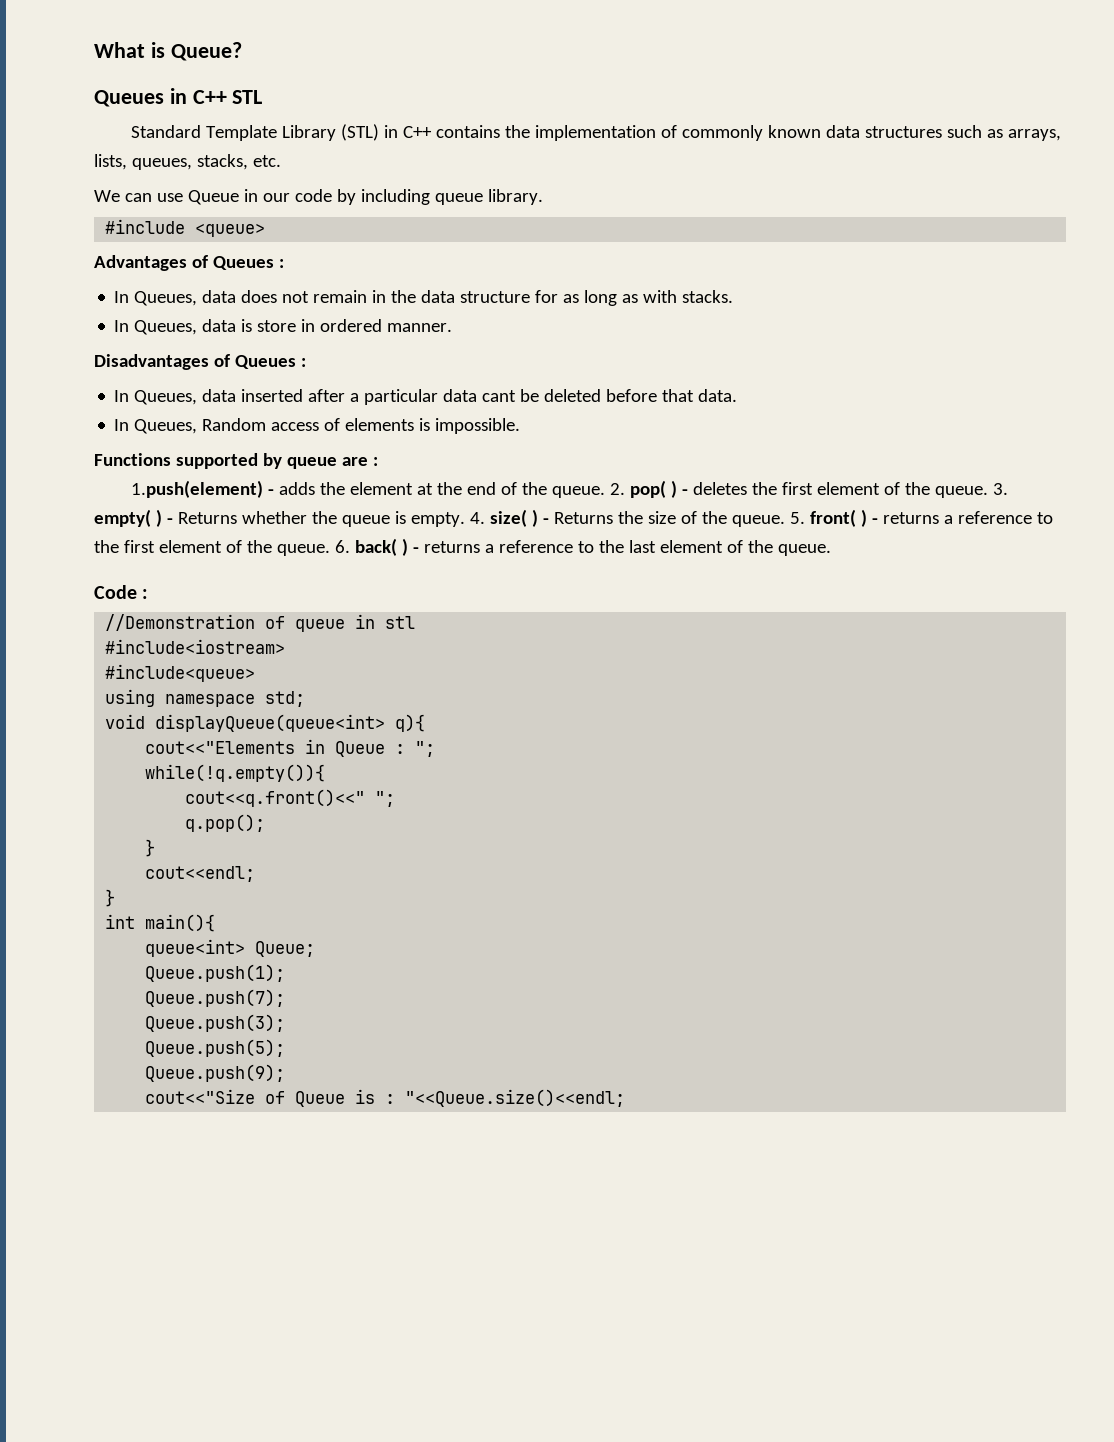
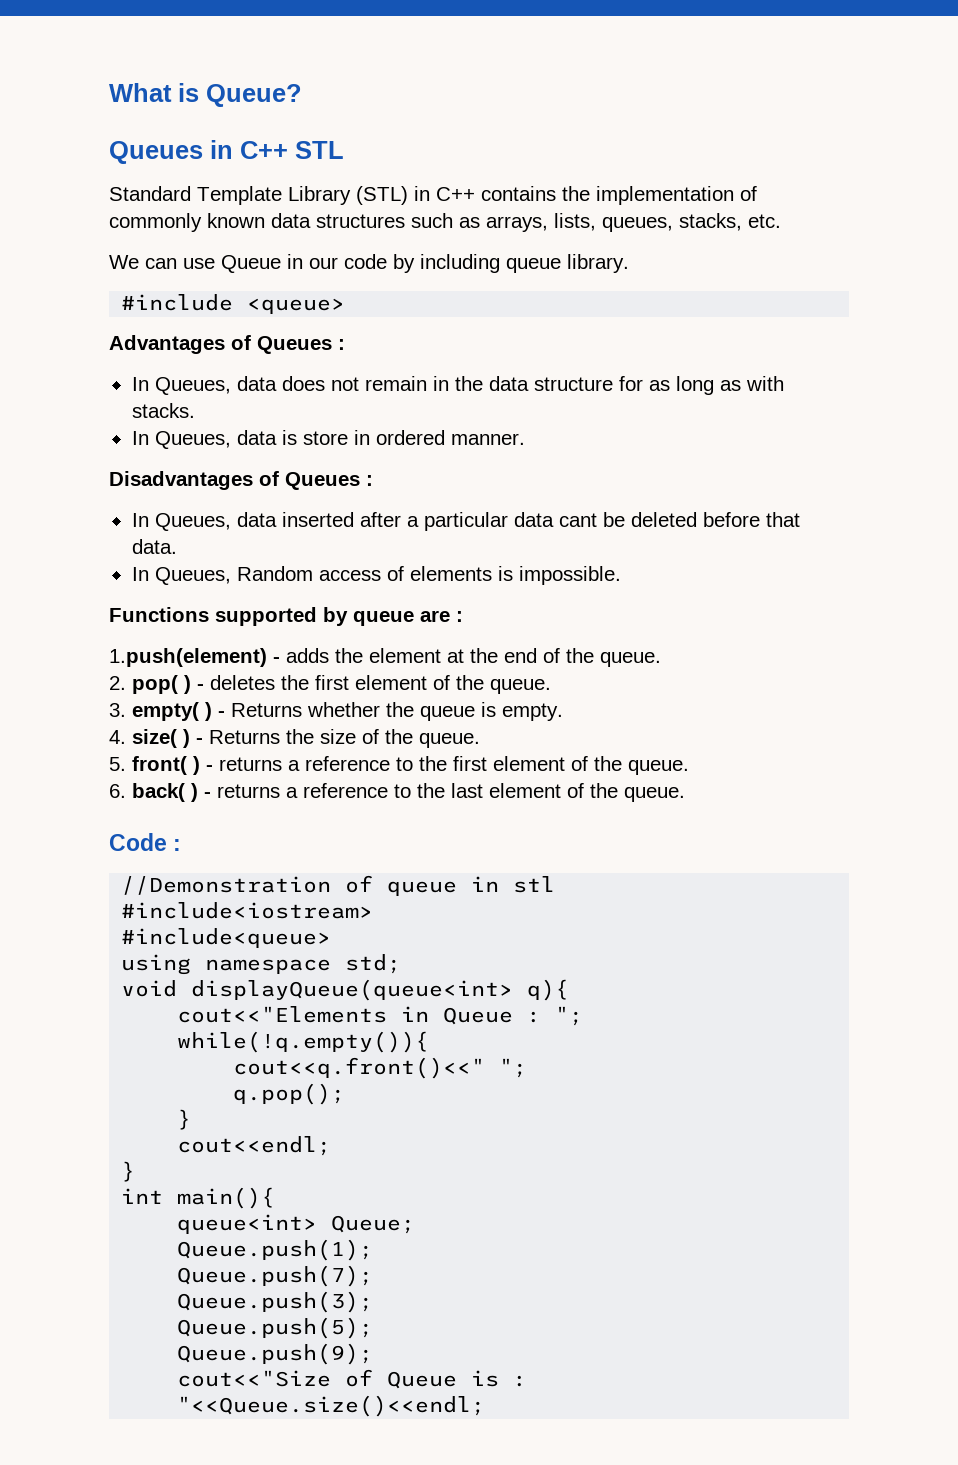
- 1.push(element) - adds the element at the end of the queue. 2. pop( ) - deletes the first element of the queue. 3. empty( ) - Returns whether the queue is empty. 4. size( ) - Returns the size of the queue. 5. front( ) - returns a reference to the first element of the queue. 6. back( ) - returns a reference to the last element of the queue.
+ 1.push(element) - adds the element at the end of the queue.
+ 2. pop( ) - deletes the first element of the queue.
+ 3. empty( ) - Returns whether the queue is empty.
+ 4. size( ) - Returns the size of the queue.
+ 5. front( ) - returns a reference to the first element of the queue.
+ 6. back( ) - returns a reference to the last element of the queue.

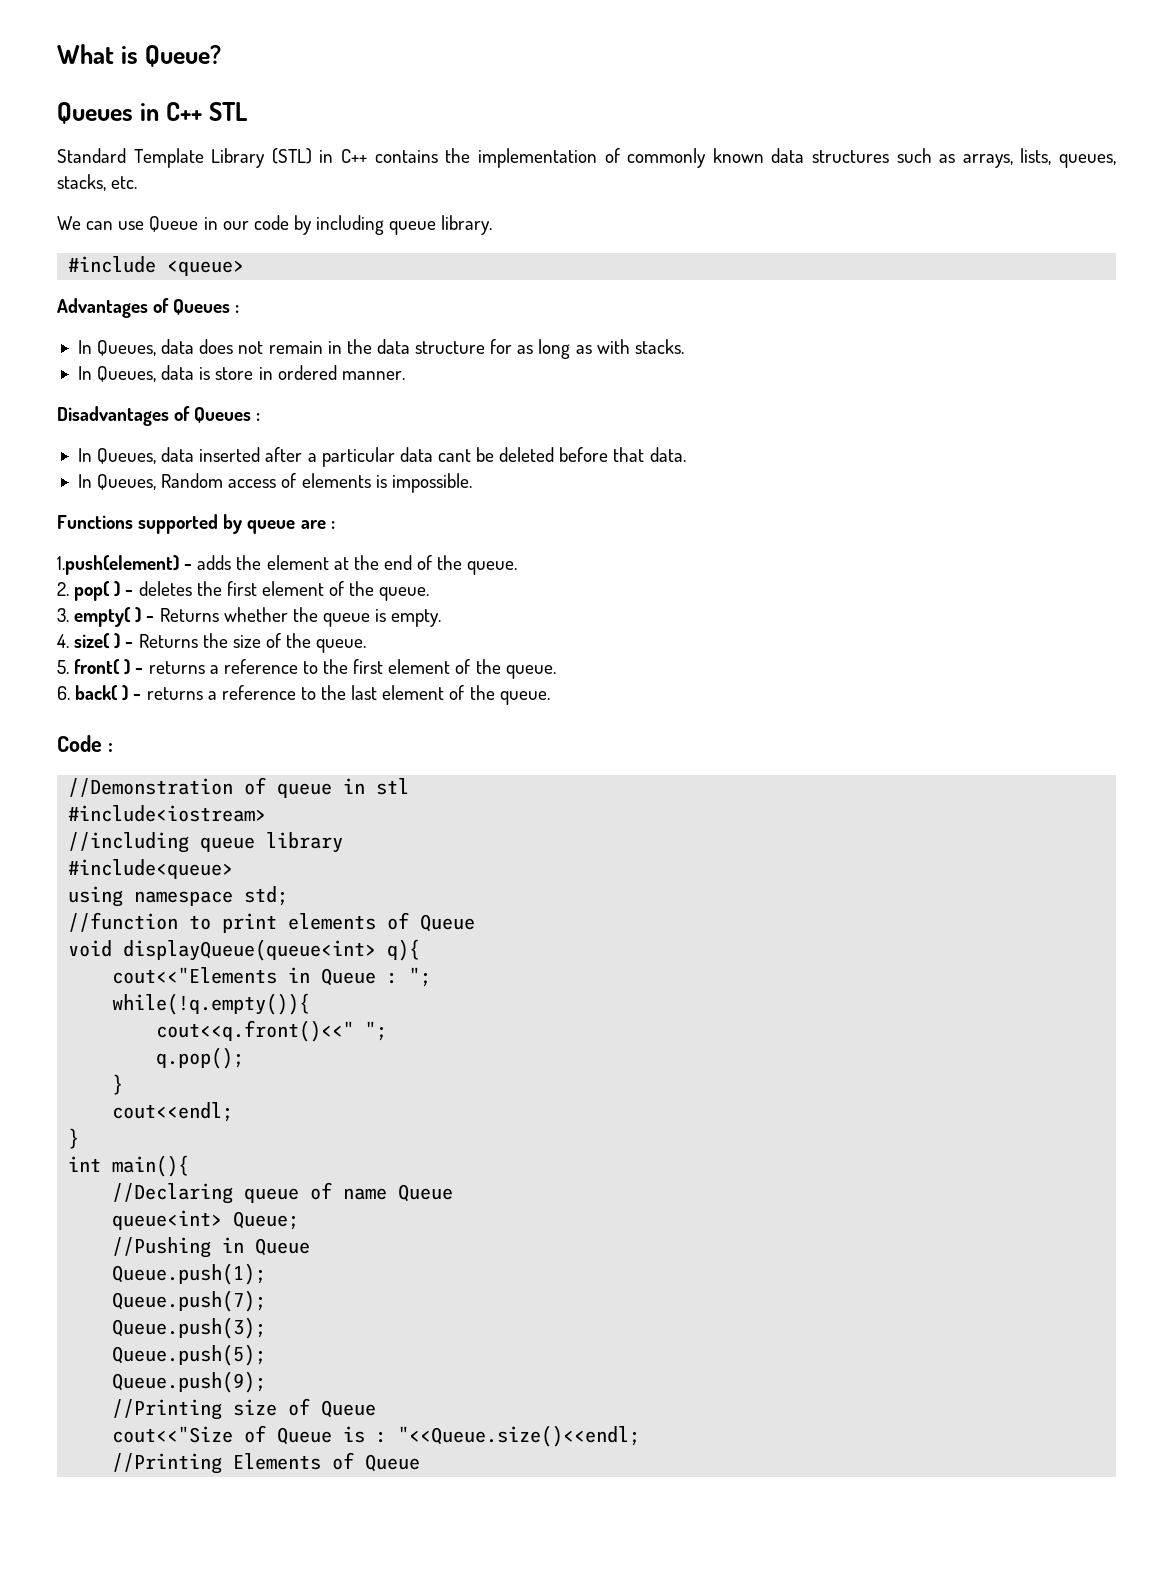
+ //including queue library
+ //function to print elements of Queue
+ //Declaring queue of name Queue
+ //Pushing in Queue
+ //Printing size of Queue
+ //Printing Elements of Queue

